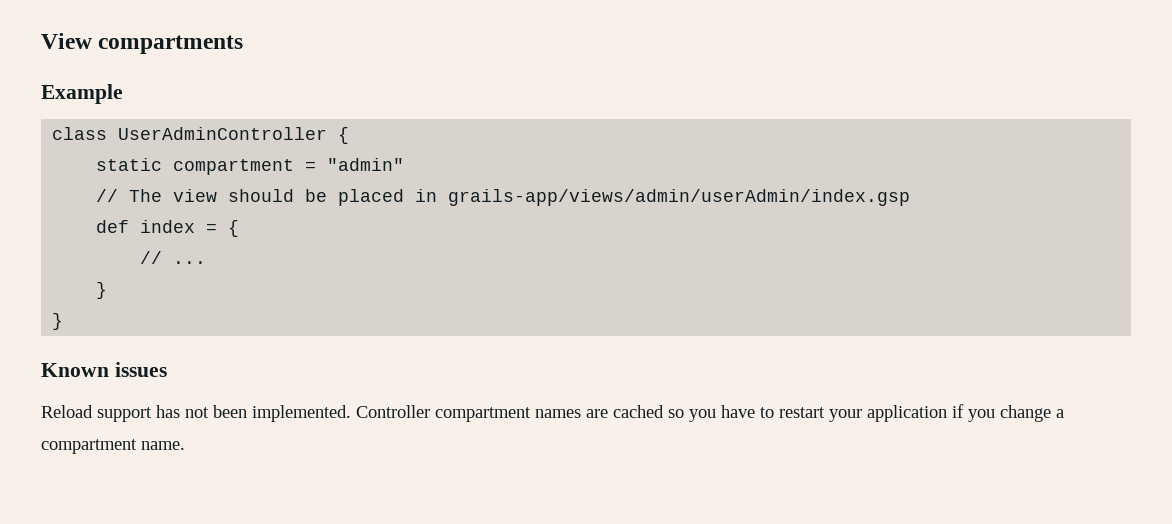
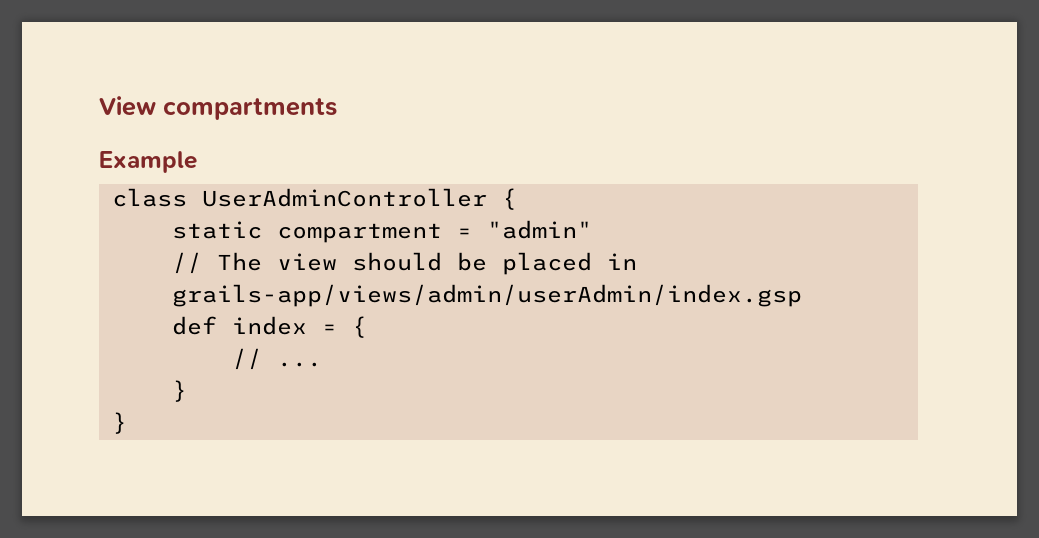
- Known issues
- Reload support has not been implemented. Controller compartment names are cached so you have to restart your application if you change a compartment name.

